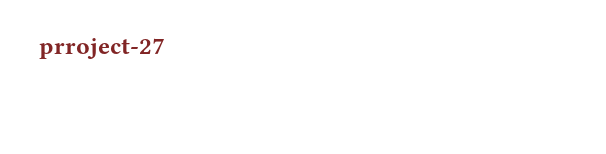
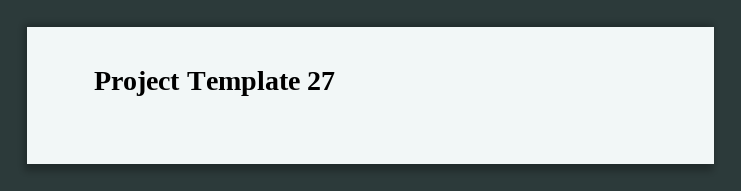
- prroject-27
+ Project Template 27

